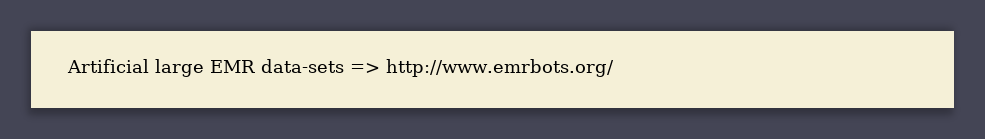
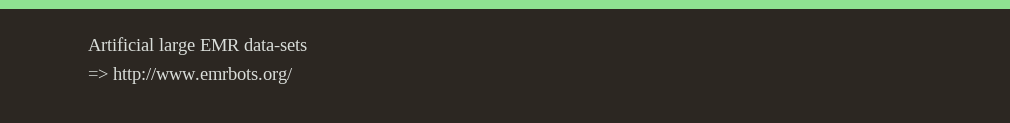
- Artificial large EMR data-sets => http://www.emrbots.org/
+ Artificial large EMR data-sets
+ => http://www.emrbots.org/

